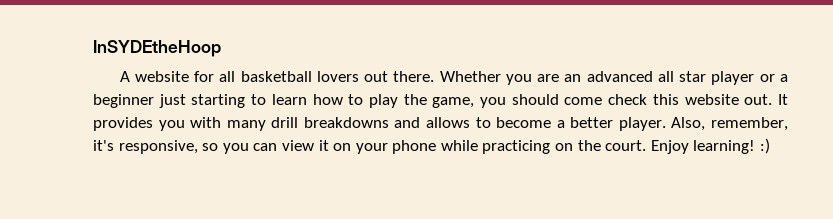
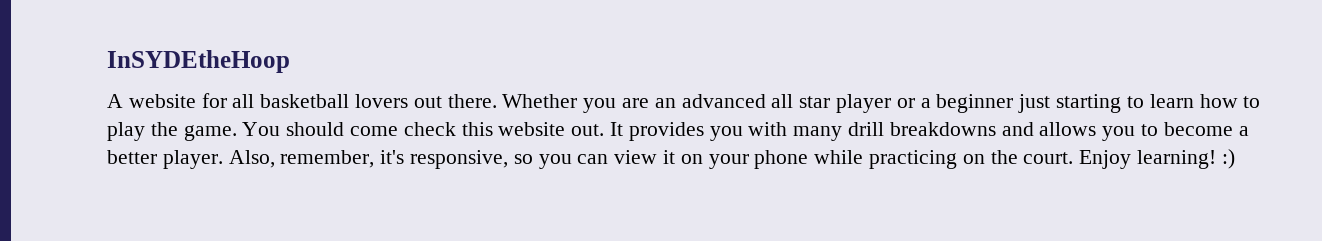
- Whether you are an advanced all star player or a beginner just starting to learn how to play the game, you should come check this website out.
+ Whether you are an advanced all star player or a beginner just starting to learn how to play the game. You should come check this website out.
- It provides you with many drill breakdowns and allows to become a better player.
+ It provides you with many drill breakdowns and allows you to become a better player.

